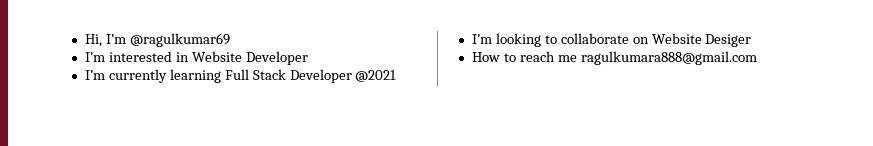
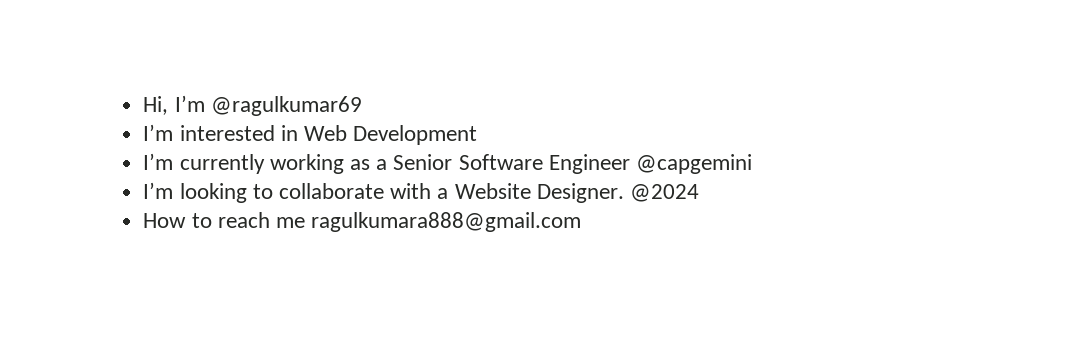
- I’m interested in Website Developer
+ I’m interested in Web Development
- I’m currently learning Full Stack Developer @2021
+ I’m currently working as a Senior Software Engineer @capgemini
- I’m looking to collaborate on Website Desiger
+ I’m looking to collaborate with a Website Designer. @2024

